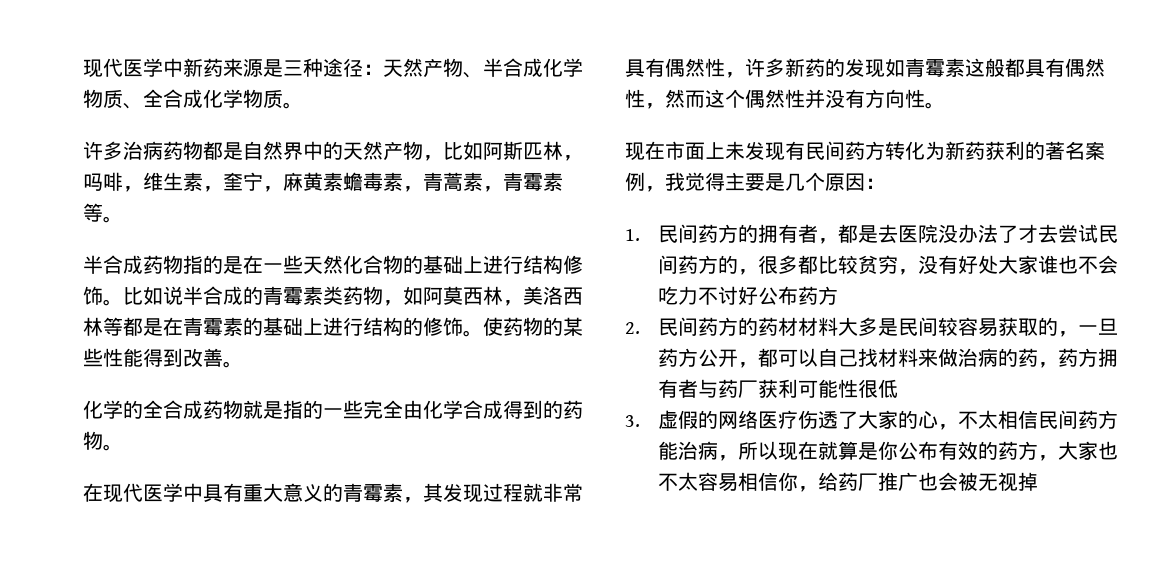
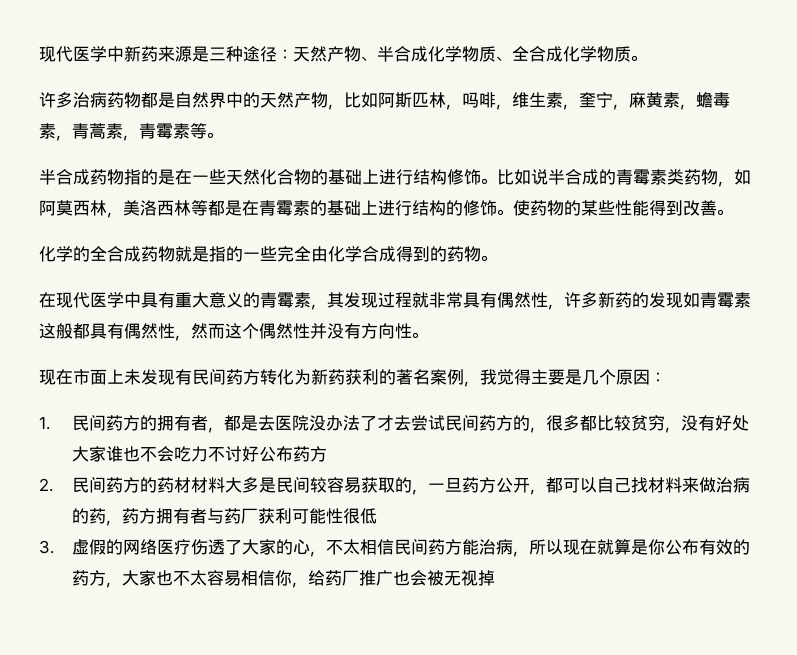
- 许多治病药物都是自然界中的天然产物，比如阿斯匹林，吗啡，维生素，奎宁，麻黄素蟾毒素，青蒿素，青霉素等。
+ 许多治病药物都是自然界中的天然产物，比如阿斯匹林，吗啡，维生素，奎宁，麻黄素，蟾毒素，青蒿素，青霉素等。

